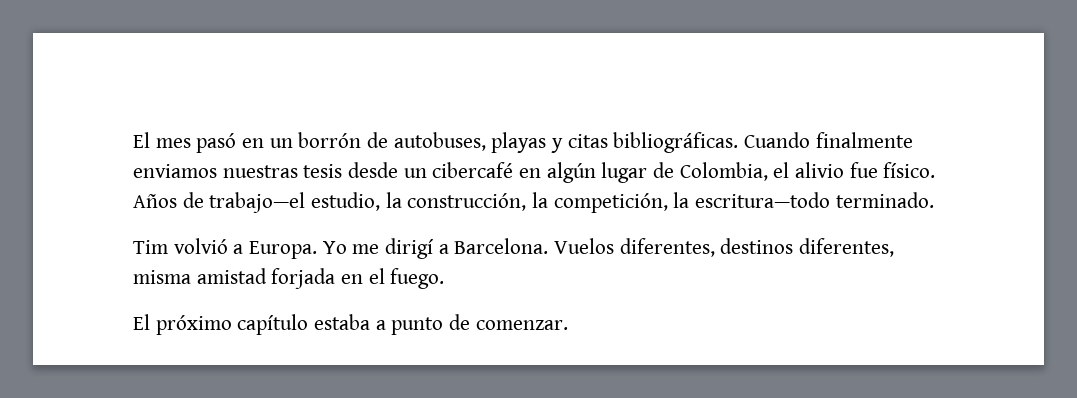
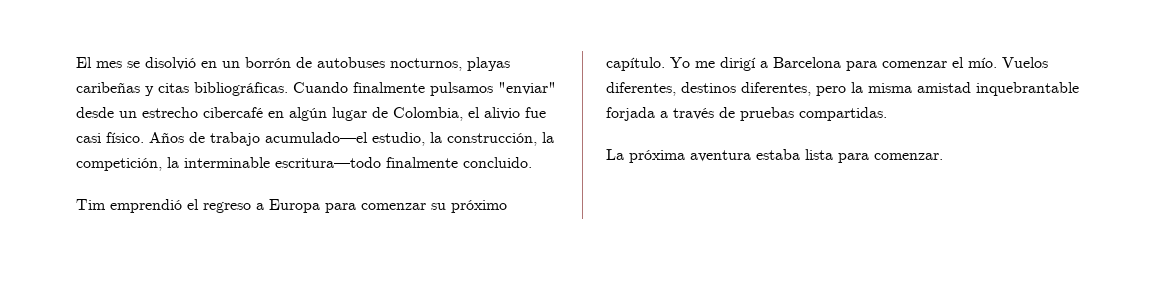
- El mes pasó en un borrón de autobuses, playas y citas bibliográficas.
+ El mes se disolvió en un borrón de autobuses nocturnos, playas caribeñas y citas bibliográficas.
- Cuando finalmente enviamos nuestras tesis desde un cibercafé en algún lugar de Colombia, el alivio fue físico.
+ Cuando finalmente pulsamos "enviar" desde un estrecho cibercafé en algún lugar de Colombia, el alivio fue casi físico.
- Años de trabajo—el estudio, la construcción, la competición, la escritura—todo terminado.
- Tim volvió a Europa. Yo me dirigí a Barcelona. Vuelos diferentes, destinos diferentes, misma amistad forjada en el fuego.
- El próximo capítulo estaba a punto de comenzar.
+ Años de trabajo acumulado—el estudio, la construcción, la competición, la interminable escritura—todo finalmente concluido.
+ Tim emprendió el regreso a Europa para comenzar su próximo capítulo. Yo me dirigí a Barcelona para comenzar el mío. Vuelos diferentes, destinos diferentes, pero la misma amistad inquebrantable forjada a través de pruebas compartidas.
+ La próxima aventura estaba lista para comenzar.

